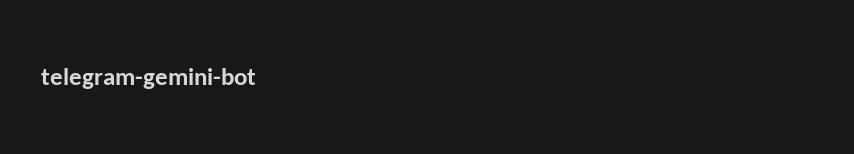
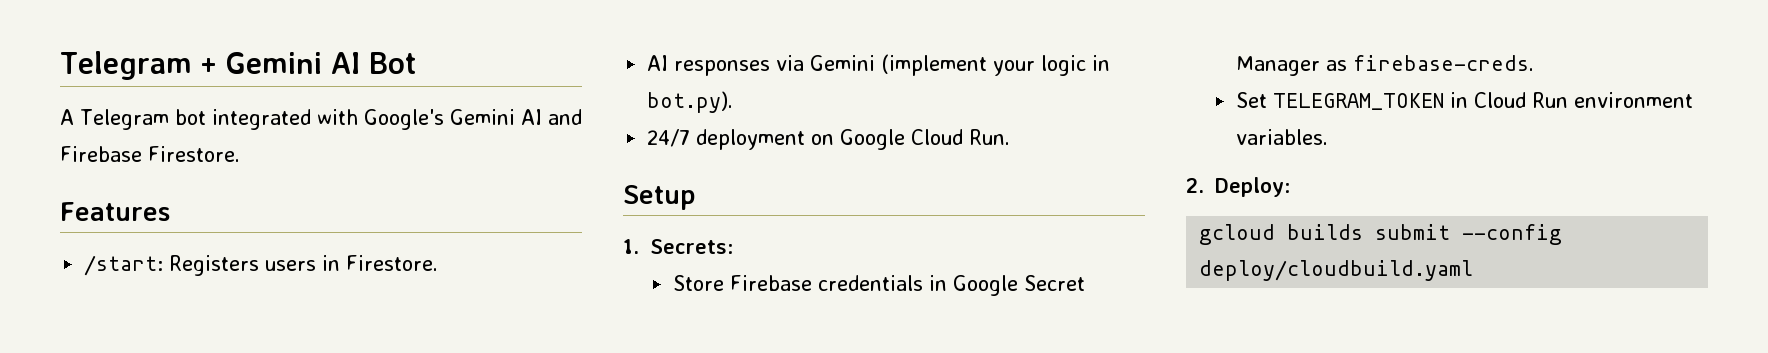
- telegram-gemini-bot
+ Telegram + Gemini AI Bot
+ A Telegram bot integrated with Google's Gemini AI and Firebase Firestore.
+ Features
+ /start: Registers users in Firestore.
+ AI responses via Gemini (implement your logic in bot.py).
+ 24/7 deployment on Google Cloud Run.
+ Setup
+ 1. Secrets:
+ Store Firebase credentials in Google Secret Manager as firebase-creds.
+ Set TELEGRAM_TOKEN in Cloud Run environment variables.
+ 2. Deploy:
+ gcloud builds submit --config deploy/cloudbuild.yaml

